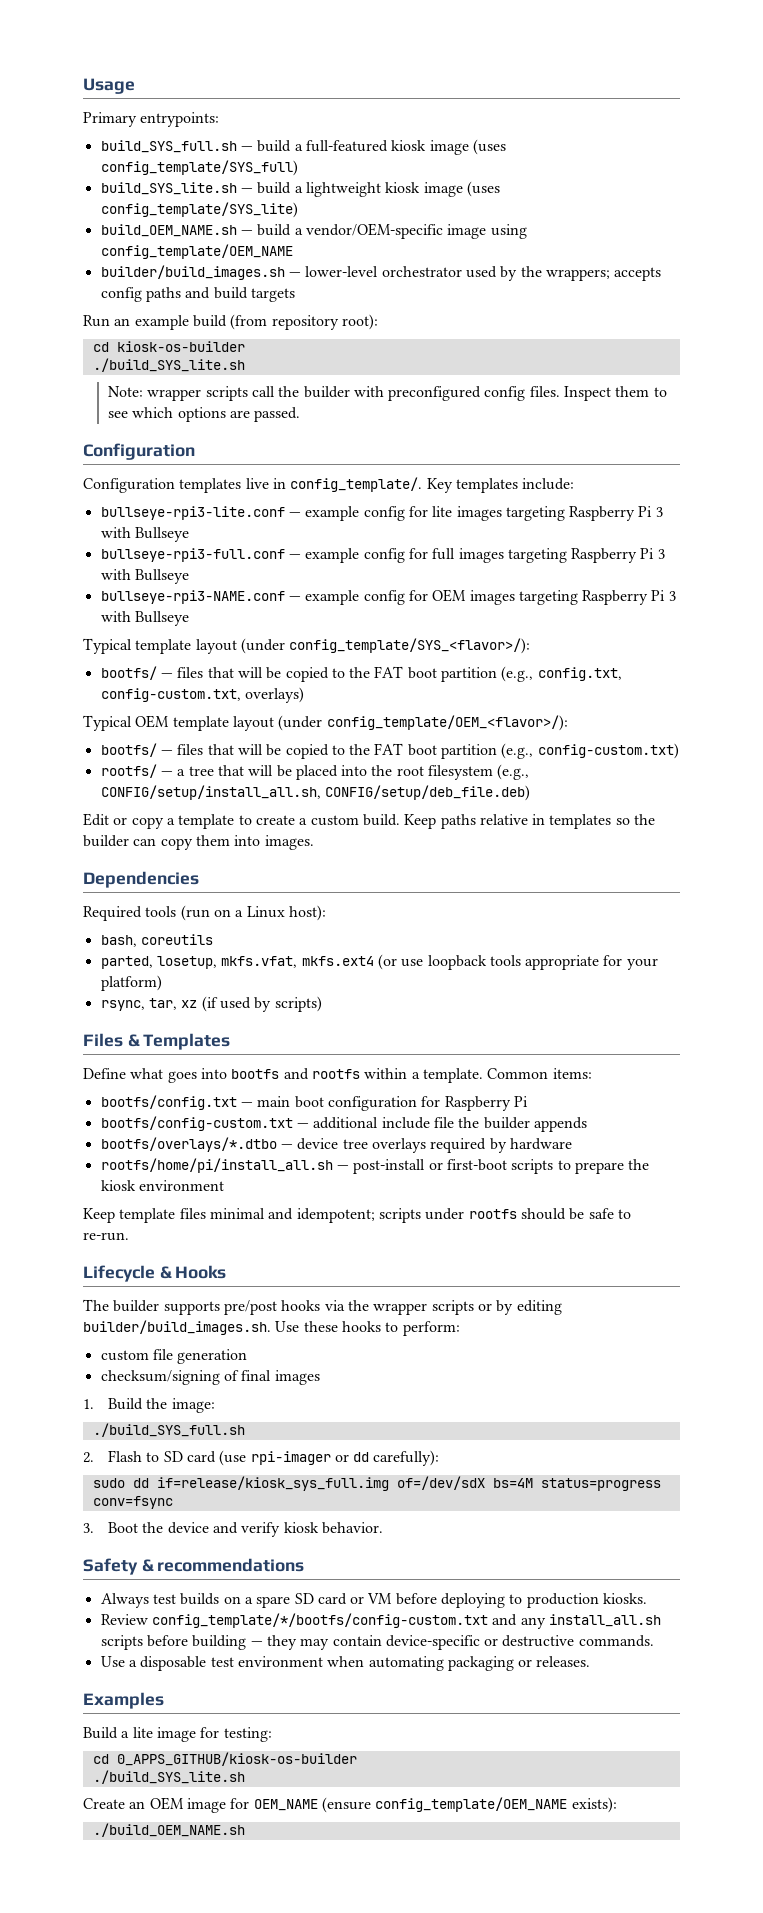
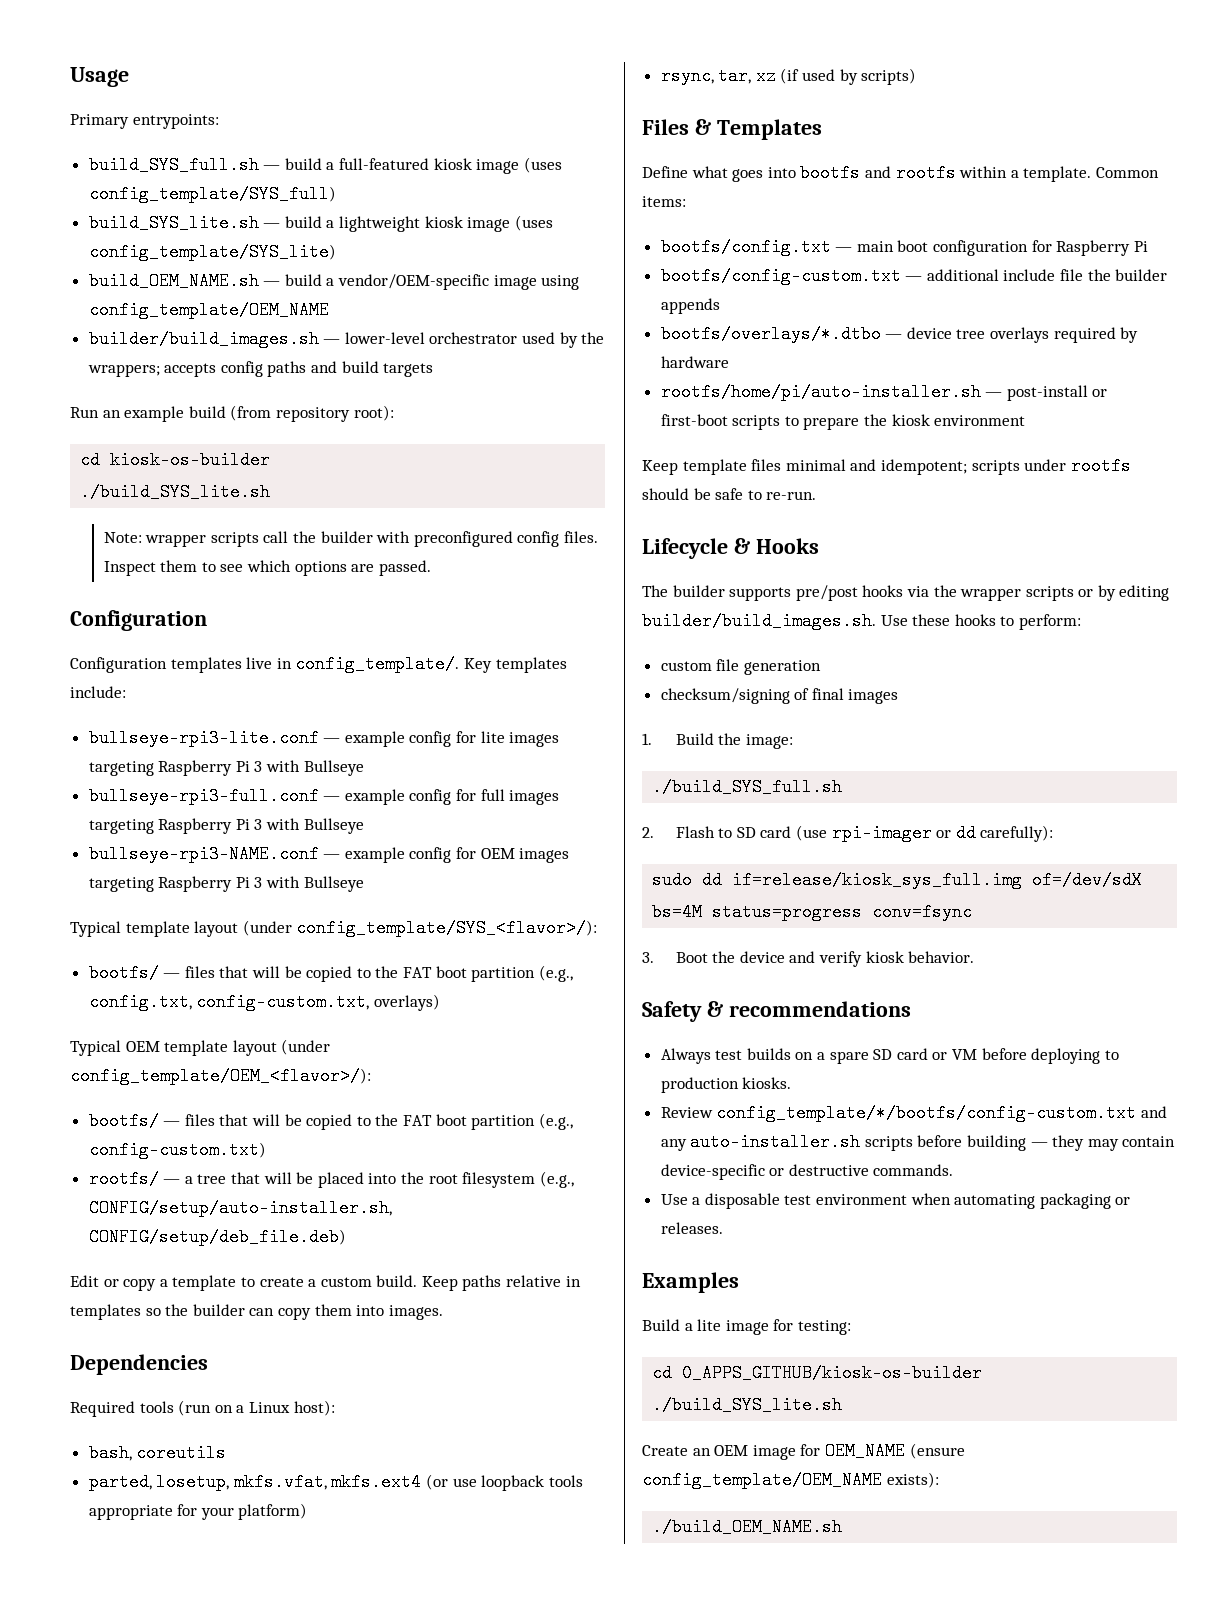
- rootfs/ — a tree that will be placed into the root filesystem (e.g., CONFIG/setup/install_all.sh, CONFIG/setup/deb_file.deb)
+ rootfs/ — a tree that will be placed into the root filesystem (e.g., CONFIG/setup/auto-installer.sh, CONFIG/setup/deb_file.deb)
- rootfs/home/pi/install_all.sh — post-install or first-boot scripts to prepare the kiosk environment
+ rootfs/home/pi/auto-installer.sh — post-install or first-boot scripts to prepare the kiosk environment
- Review config_template/*/bootfs/config-custom.txt and any install_all.sh scripts before building — they may contain device-specific or destructive commands.
+ Review config_template/*/bootfs/config-custom.txt and any auto-installer.sh scripts before building — they may contain device-specific or destructive commands.

